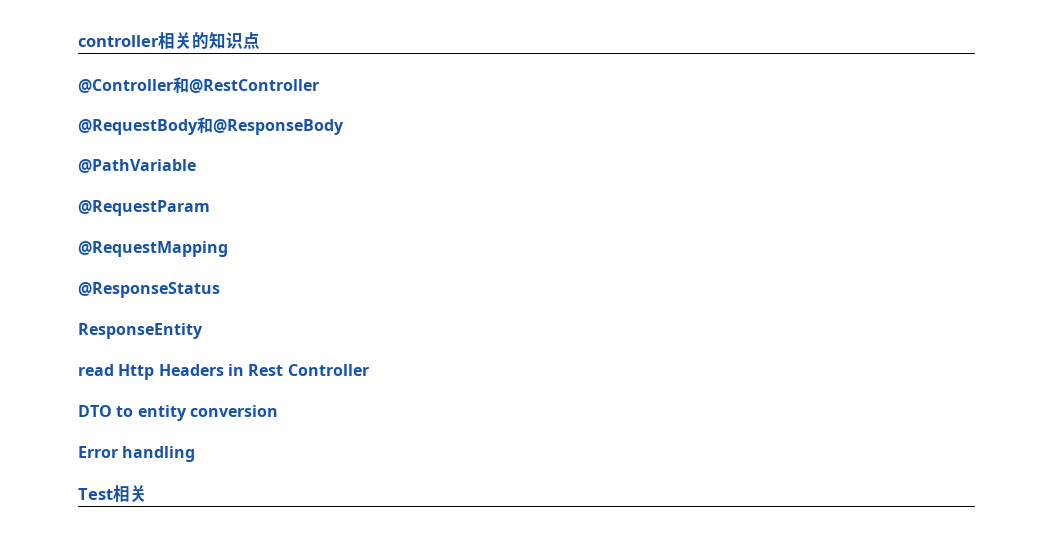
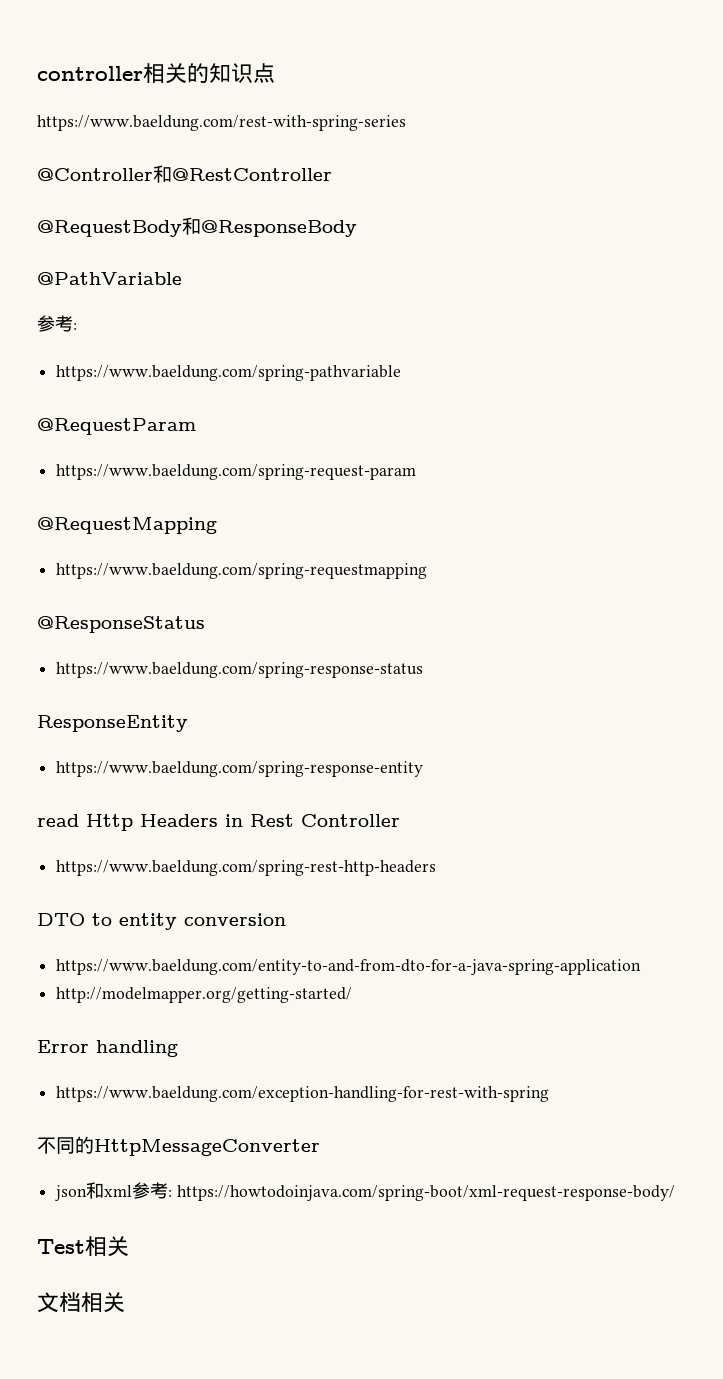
+ https://www.baeldung.com/rest-with-spring-series
  @PathVariable
+ 参考:
+ https://www.baeldung.com/spring-pathvariable
+ https://www.baeldung.com/spring-request-param
+ https://www.baeldung.com/spring-requestmapping
+ https://www.baeldung.com/spring-response-status
+ https://www.baeldung.com/spring-response-entity
+ https://www.baeldung.com/spring-rest-http-headers
+ https://www.baeldung.com/entity-to-and-from-dto-for-a-java-spring-application
+ http://modelmapper.org/getting-started/
+ https://www.baeldung.com/exception-handling-for-rest-with-spring
+ 不同的HttpMessageConverter
+ json和xml参考: https://howtodoinjava.com/spring-boot/xml-request-response-body/
+ 文档相关

